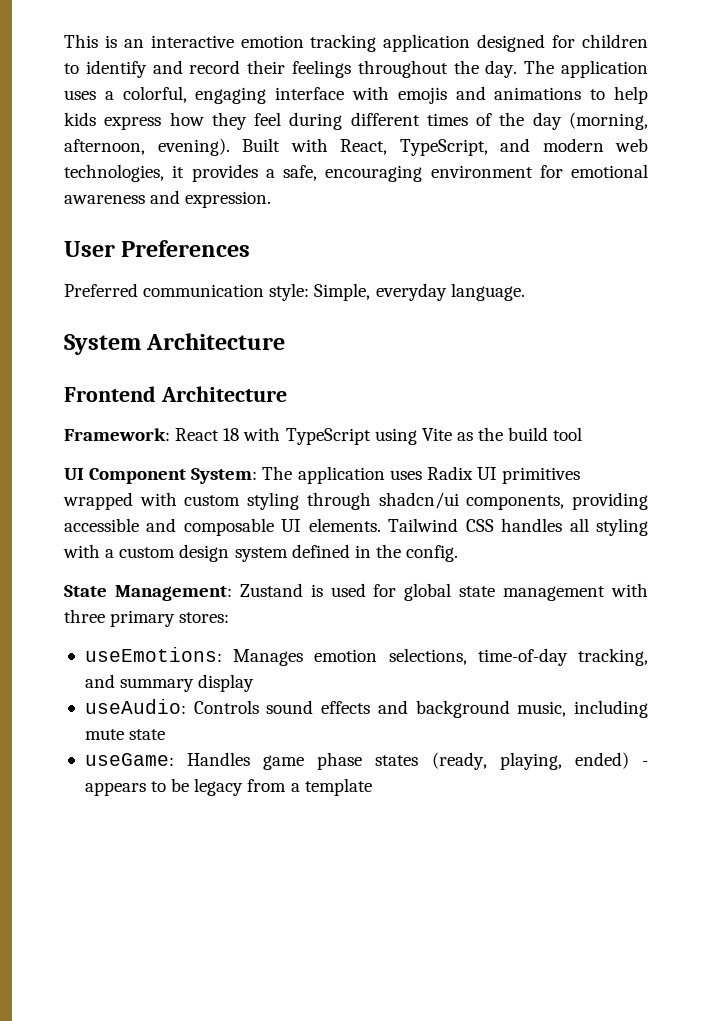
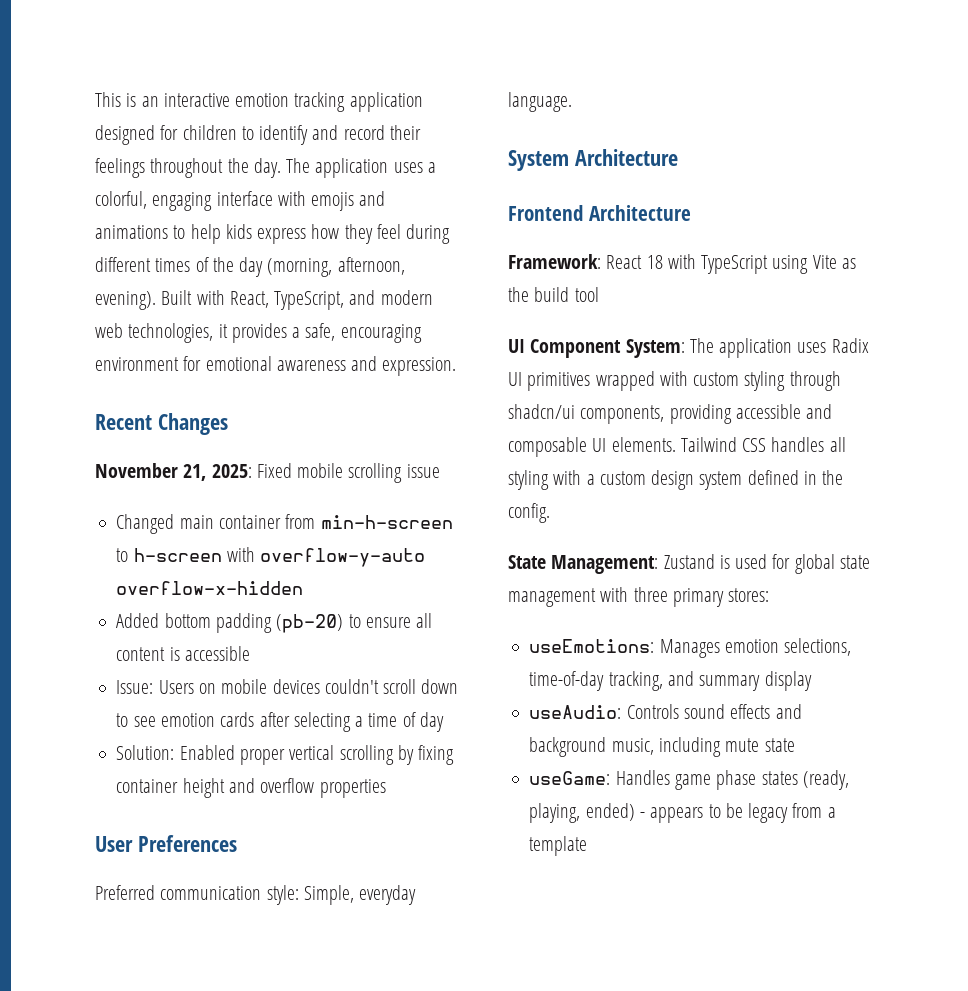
+ Recent Changes
+ November 21, 2025: Fixed mobile scrolling issue
+ Changed main container from min-h-screen to h-screen with overflow-y-auto overflow-x-hidden
+ Added bottom padding (pb-20) to ensure all content is accessible
+ Issue: Users on mobile devices couldn't scroll down to see emotion cards after selecting a time of day
+ Solution: Enabled proper vertical scrolling by fixing container height and overflow properties

